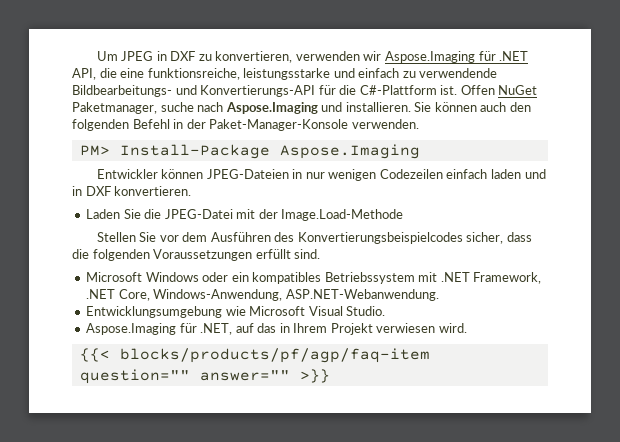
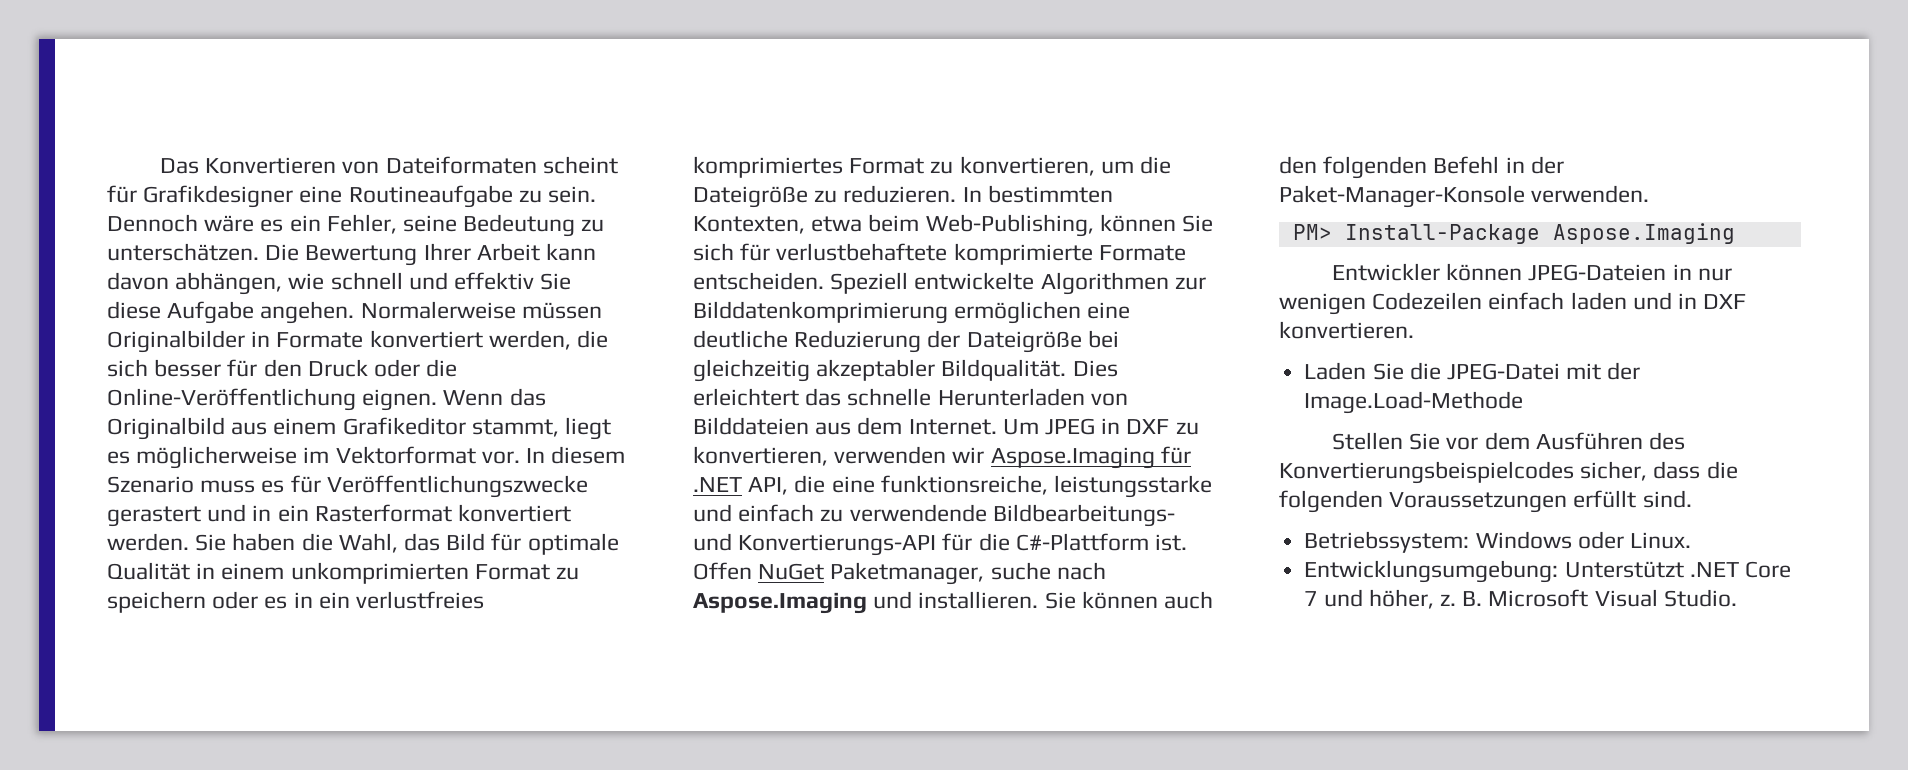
+ Das Konvertieren von Dateiformaten scheint für Grafikdesigner eine Routineaufgabe zu sein. Dennoch wäre es ein Fehler, seine Bedeutung zu unterschätzen. Die Bewertung Ihrer Arbeit kann davon abhängen, wie schnell und effektiv Sie diese Aufgabe angehen. Normalerweise müssen Originalbilder in Formate konvertiert werden, die sich besser für den Druck oder die Online-Veröffentlichung eignen. Wenn das Originalbild aus einem Grafikeditor stammt, liegt es möglicherweise im Vektorformat vor. In diesem Szenario muss es für Veröffentlichungszwecke gerastert und in ein Rasterformat konvertiert werden. Sie haben die Wahl, das Bild für optimale Qualität in einem unkomprimierten Format zu speichern oder es in ein verlustfreies komprimiertes Format zu konvertieren, um die Dateigröße zu reduzieren. In bestimmten Kontexten, etwa beim Web-Publishing, können Sie sich für verlustbehaftete komprimierte Formate entscheiden. Speziell entwickelte Algorithmen zur Bilddatenkomprimierung ermöglichen eine deutliche Reduzierung der Dateigröße bei gleichzeitig akzeptabler Bildqualität. Dies erleichtert das schnelle Herunterladen von Bilddateien aus dem Internet.
- Microsoft Windows oder ein kompatibles Betriebssystem mit .NET Framework, .NET Core, Windows-Anwendung, ASP.NET-Webanwendung.
- Entwicklungsumgebung wie Microsoft Visual Studio.
- Aspose.Imaging für .NET, auf das in Ihrem Projekt verwiesen wird.
- {{< blocks/products/pf/agp/faq-item question="" answer="" >}}
+ Betriebssystem: Windows oder Linux.
+ Entwicklungsumgebung: Unterstützt .NET Core 7 und höher, z. B. Microsoft Visual Studio.

